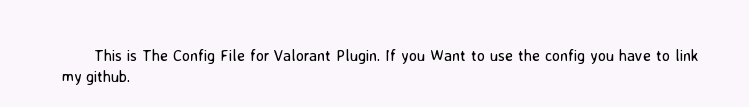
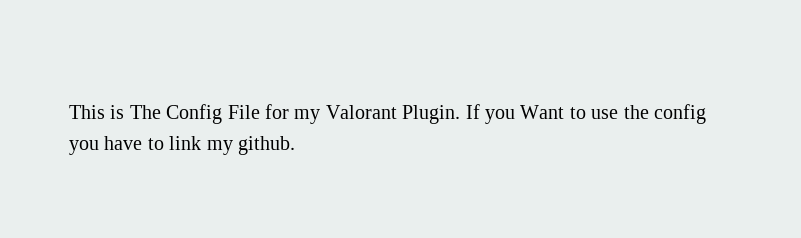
- This is The Config File for Valorant Plugin.
+ This is The Config File for my Valorant Plugin.

